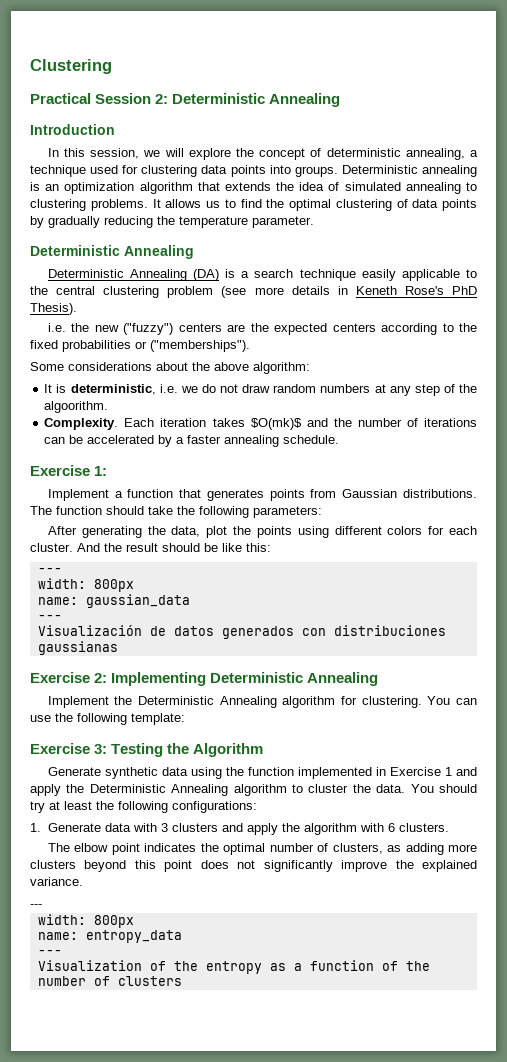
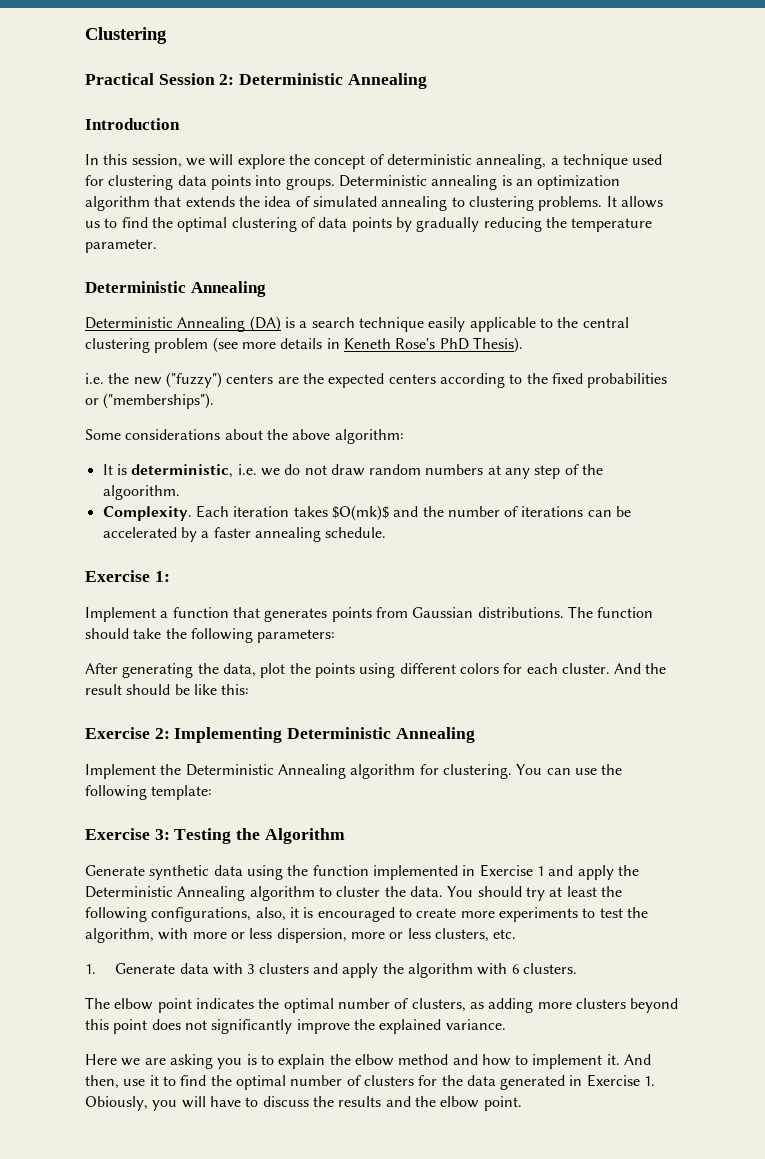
  And the result should be like this:
- ---
- width: 800px
- name: gaussian_data
- ---
- Visualización de datos generados con distribuciones gaussianas
- You should try at least the following configurations:
+ You should try at least the following configurations, also, it is encouraged to create more experiments to test the algorithm, with more or less dispersion, more or less clusters, etc.
  The elbow point indicates the optimal number of clusters, as adding more clusters beyond this point does not significantly improve the explained variance.
- ---
- width: 800px
- name: entropy_data
- ---
- Visualization of the entropy as a function of the number of clusters
+ Here we are asking you is to explain the elbow method and how to implement it. And then, use it to find the optimal number of clusters for the data generated in Exercise 1. Obiously, you will have to discuss the results and the elbow point.

